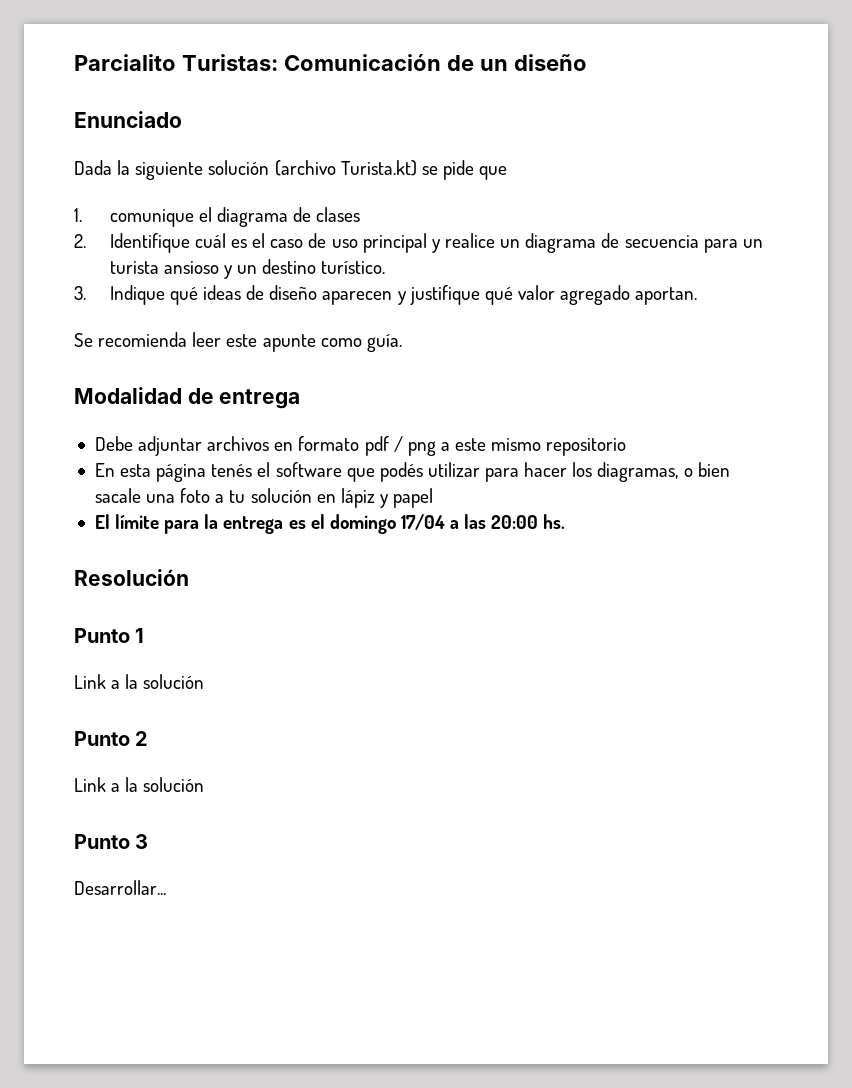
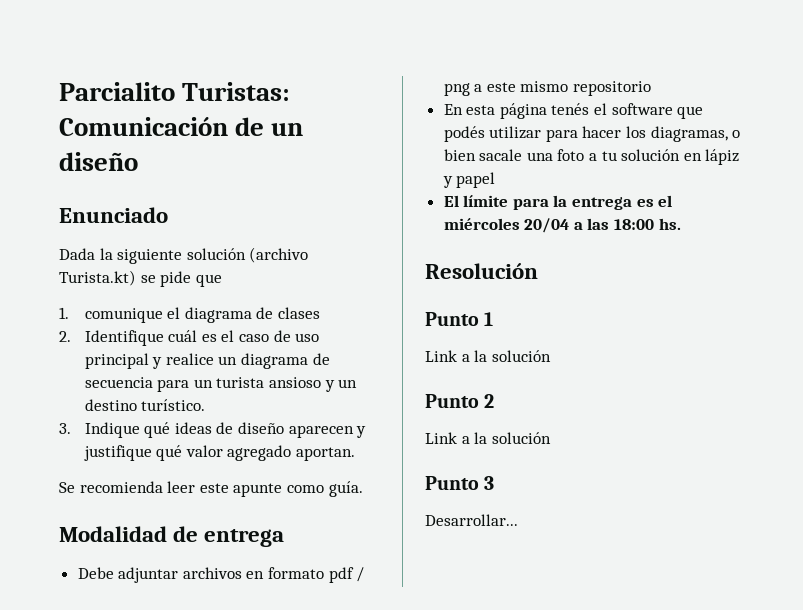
- El límite para la entrega es el domingo 17/04 a las 20:00 hs.
+ El límite para la entrega es el miércoles 20/04 a las 18:00 hs.

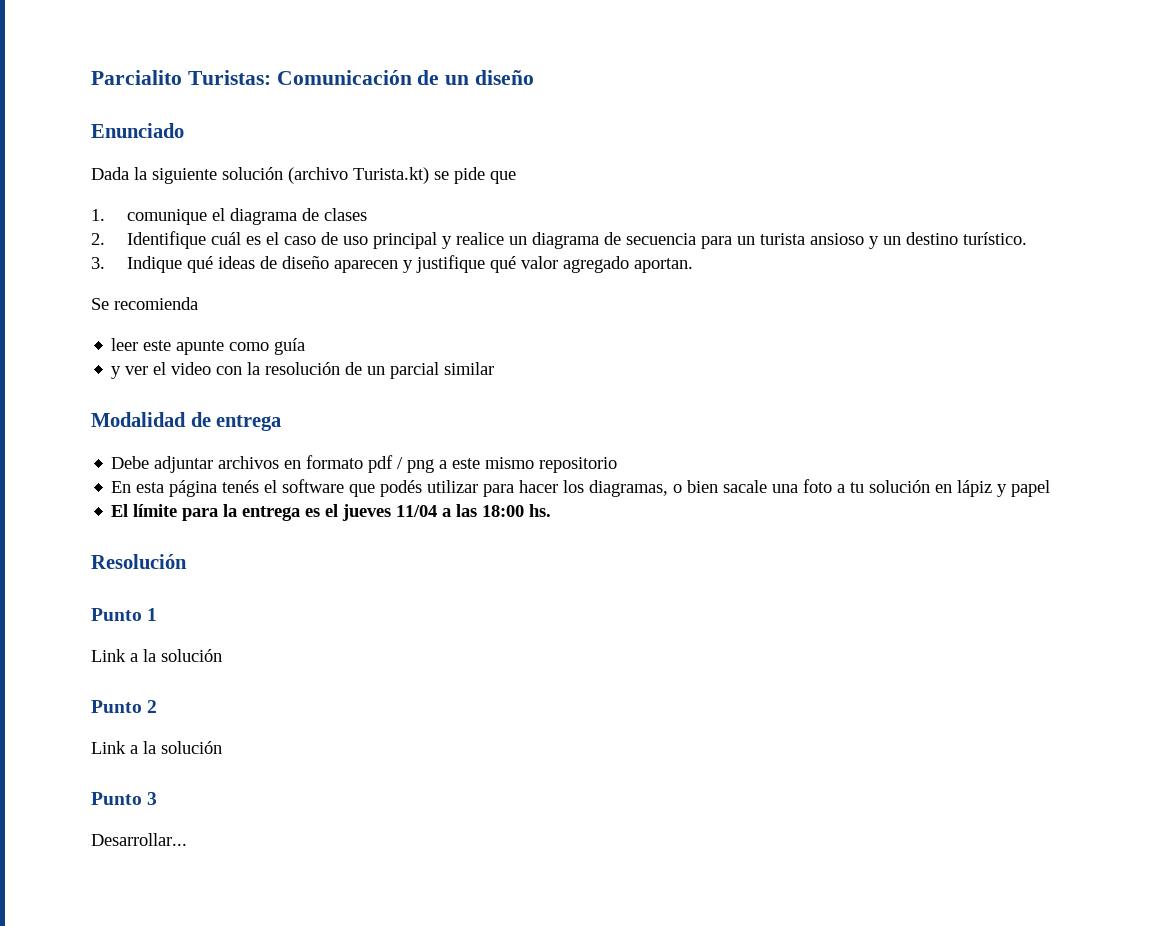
- Se recomienda leer este apunte como guía.
+ Se recomienda
+ leer este apunte como guía
+ y ver el video con la resolución de un parcial similar
- El límite para la entrega es el miércoles 20/04 a las 18:00 hs.
+ El límite para la entrega es el jueves 11/04 a las 18:00 hs.

